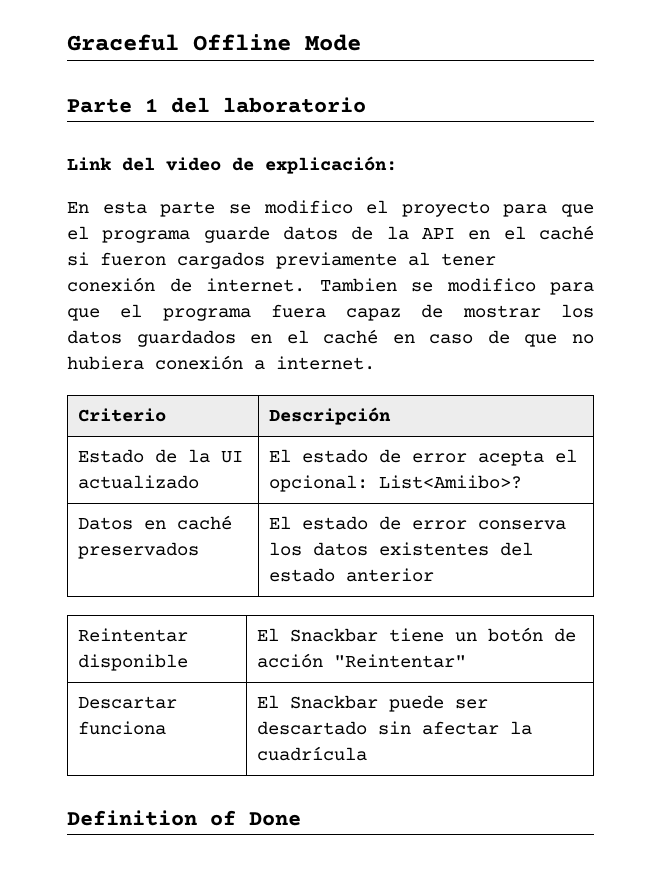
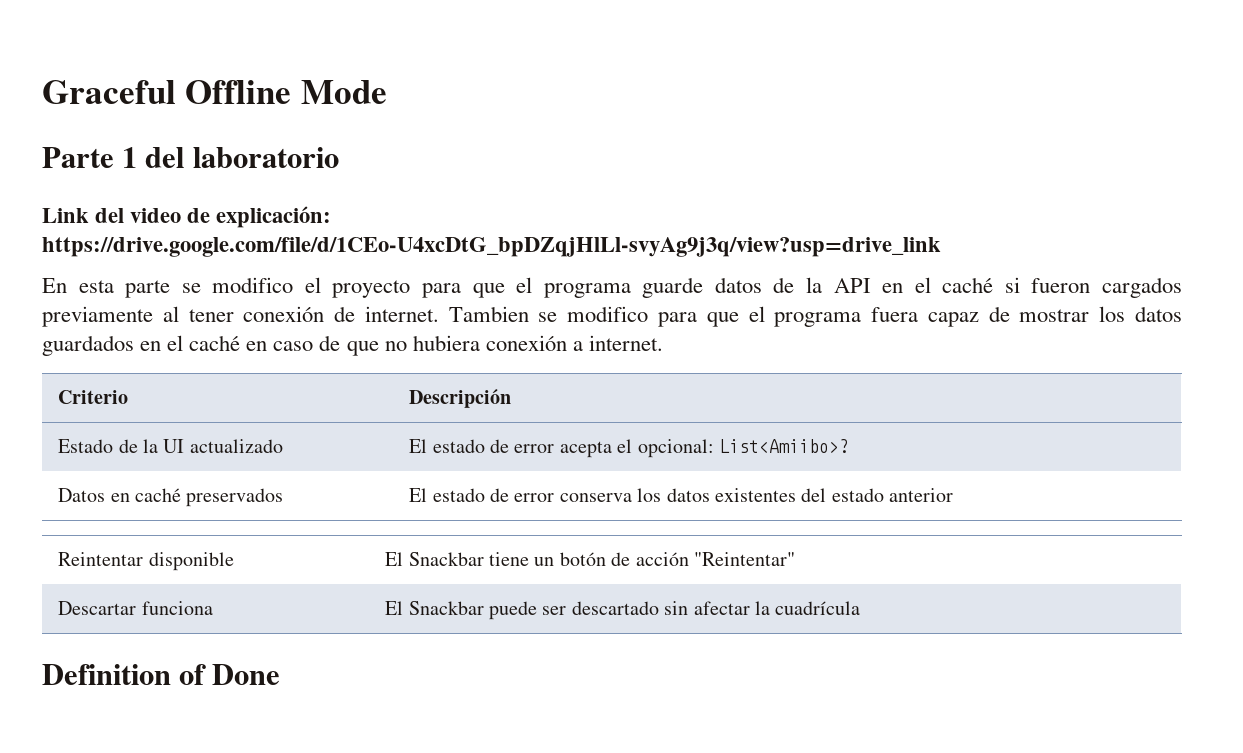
- Link del video de explicación:
+ Link del video de explicación: https://drive.google.com/file/d/1CEo-U4xcDtG_bpDZqjHlLl-svyAg9j3q/view?usp=drive_link

